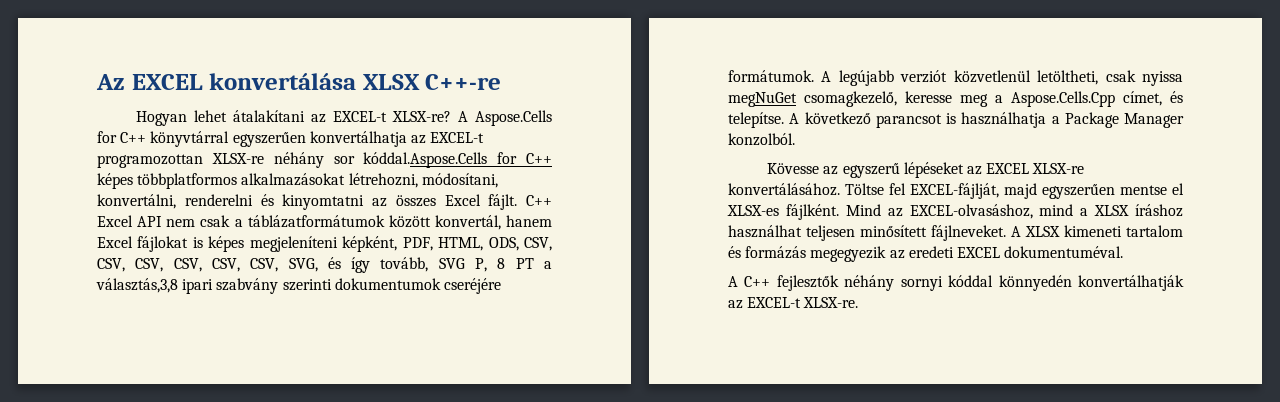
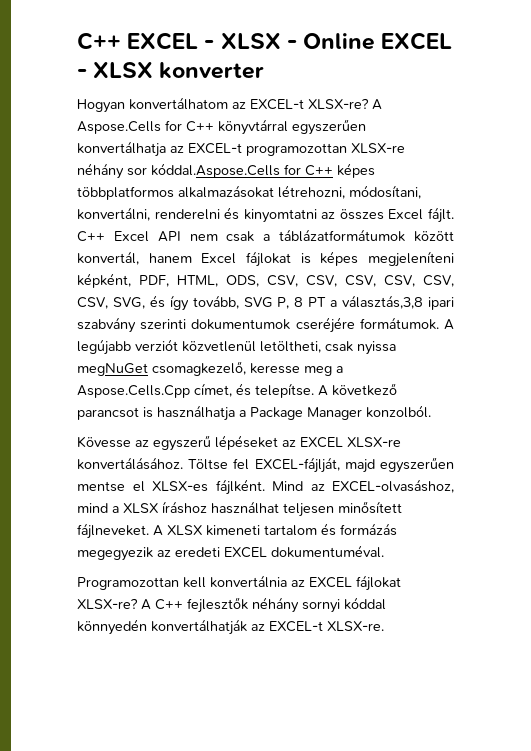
- Az EXCEL konvertálása XLSX C++-re
+ C++ EXCEL - XLSX - Online EXCEL - XLSX konverter
- Hogyan lehet átalakítani az EXCEL-t XLSX-re?
+ Hogyan konvertálhatom az EXCEL-t XLSX-re?
+ Programozottan kell konvertálnia az EXCEL fájlokat XLSX-re?

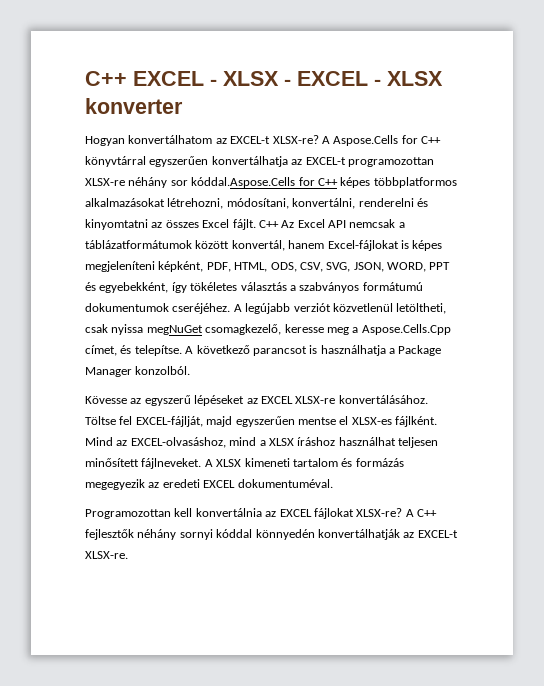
- C++ EXCEL - XLSX - Online EXCEL - XLSX konverter
+ C++ EXCEL - XLSX - EXCEL - XLSX konverter
- C++ Excel API nem csak a táblázatformátumok között konvertál, hanem Excel fájlokat is képes megjeleníteni képként, PDF, HTML, ODS, CSV, CSV, CSV, CSV, CSV, CSV, SVG, és így tovább, SVG P, 8 PT a választás,3,8 ipari szabvány szerinti dokumentumok cseréjére formátumok.
+ C++ Az Excel API nemcsak a táblázatformátumok között konvertál, hanem Excel-fájlokat is képes megjeleníteni képként, PDF, HTML, ODS, CSV, SVG, JSON, WORD, PPT és egyebekként, így tökéletes választás a szabványos formátumú dokumentumok cseréjéhez.

